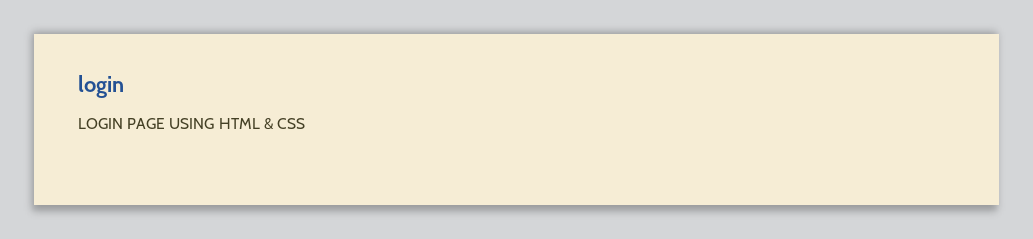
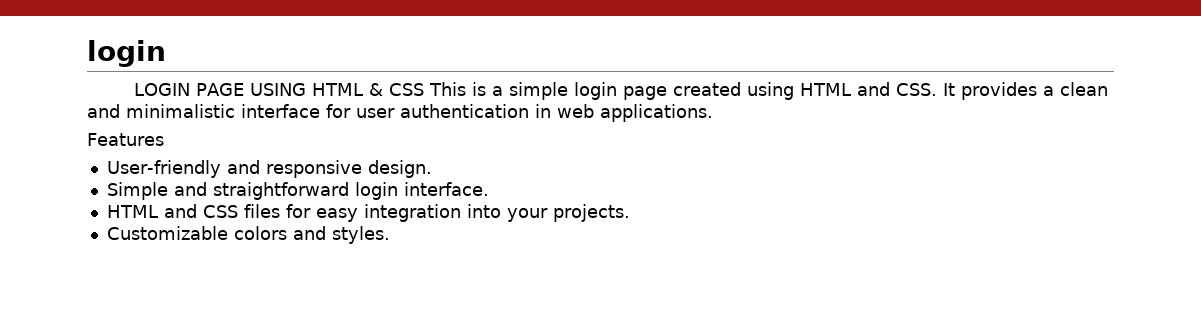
- LOGIN PAGE USING HTML & CSS
+ LOGIN PAGE USING HTML & CSS This is a simple login page created using HTML and CSS. It provides a clean and minimalistic interface for user authentication in web applications.
+ Features
+ User-friendly and responsive design.
+ Simple and straightforward login interface.
+ HTML and CSS files for easy integration into your projects.
+ Customizable colors and styles.

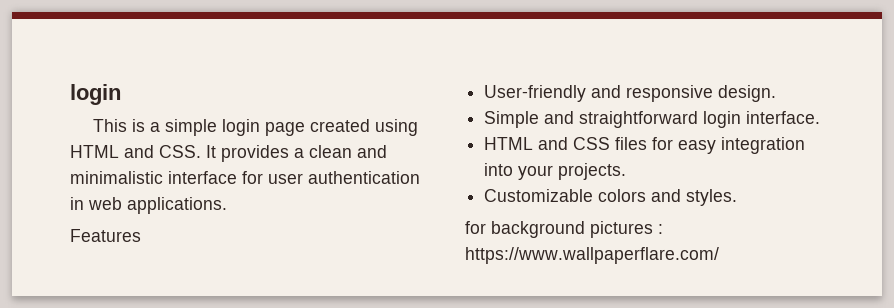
- LOGIN PAGE USING HTML & CSS This is a simple login page created using HTML and CSS. It provides a clean and minimalistic interface for user authentication in web applications.
+ This is a simple login page created using HTML and CSS. It provides a clean and minimalistic interface for user authentication in web applications.
+ for background pictures : https://www.wallpaperflare.com/

